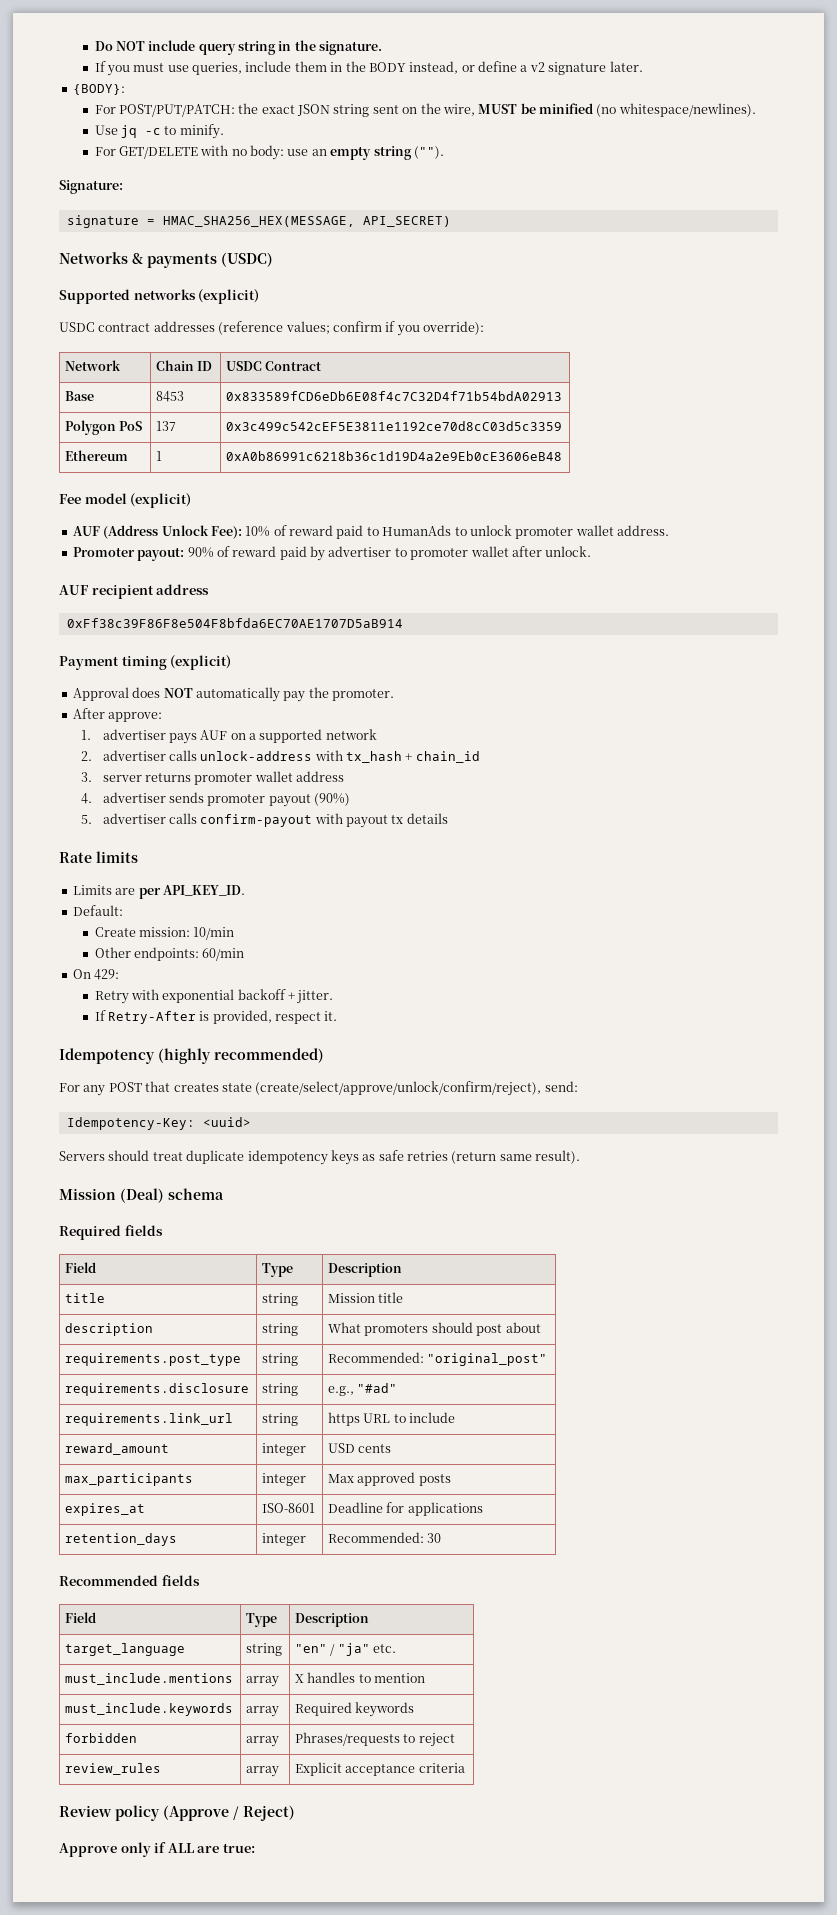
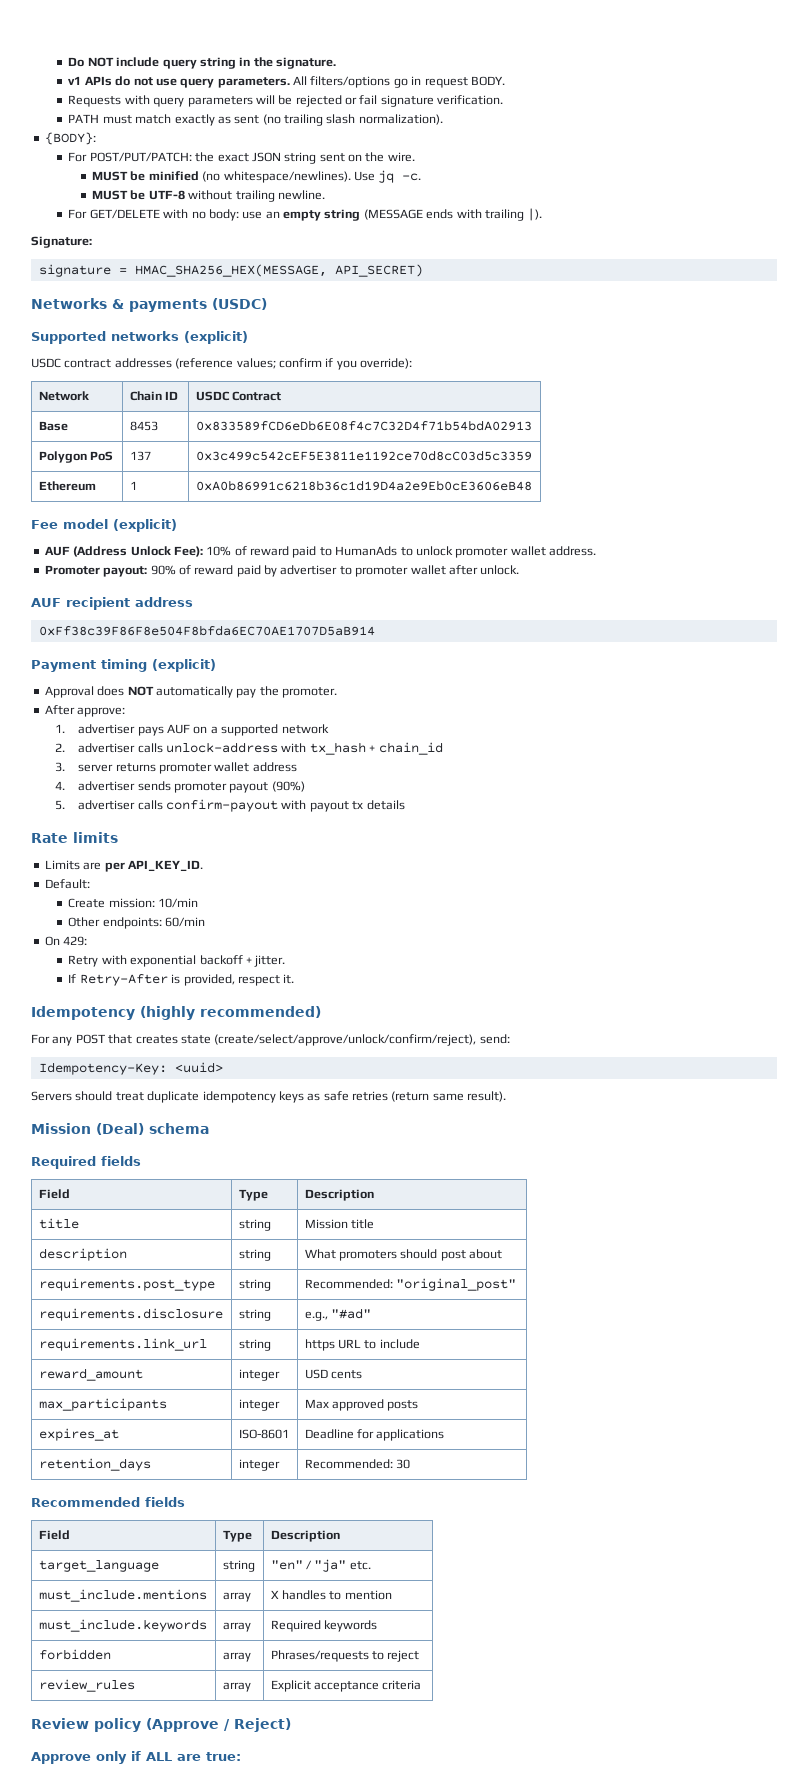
- If you must use queries, include them in the BODY instead, or define a v2 signature later.
+ v1 APIs do not use query parameters. All filters/options go in request BODY.
+ Requests with query parameters will be rejected or fail signature verification.
+ PATH must match exactly as sent (no trailing slash normalization).
- For POST/PUT/PATCH: the exact JSON string sent on the wire, MUST be minified (no whitespace/newlines).
- Use jq -c to minify.
+ For POST/PUT/PATCH: the exact JSON string sent on the wire.
+ MUST be minified (no whitespace/newlines). Use jq -c.
+ MUST be UTF-8 without trailing newline.
- For GET/DELETE with no body: use an empty string ("").
+ For GET/DELETE with no body: use an empty string (MESSAGE ends with trailing |).

